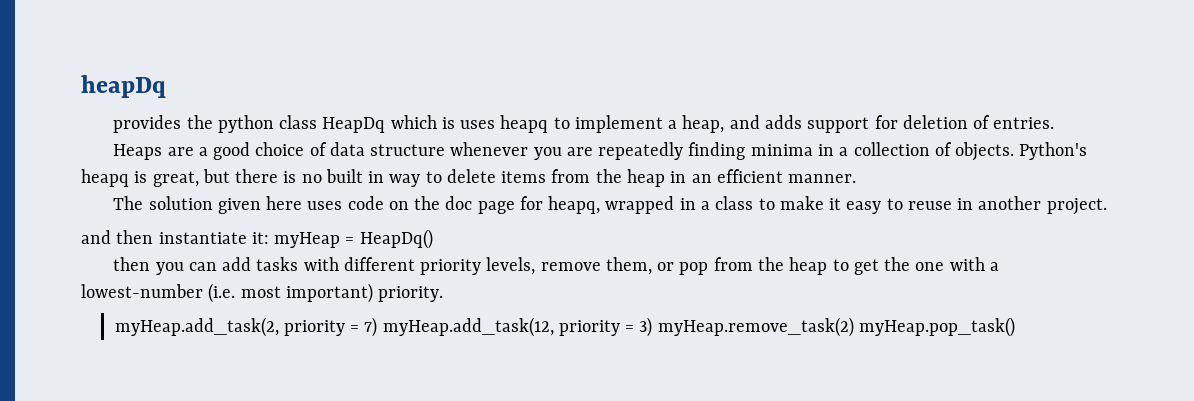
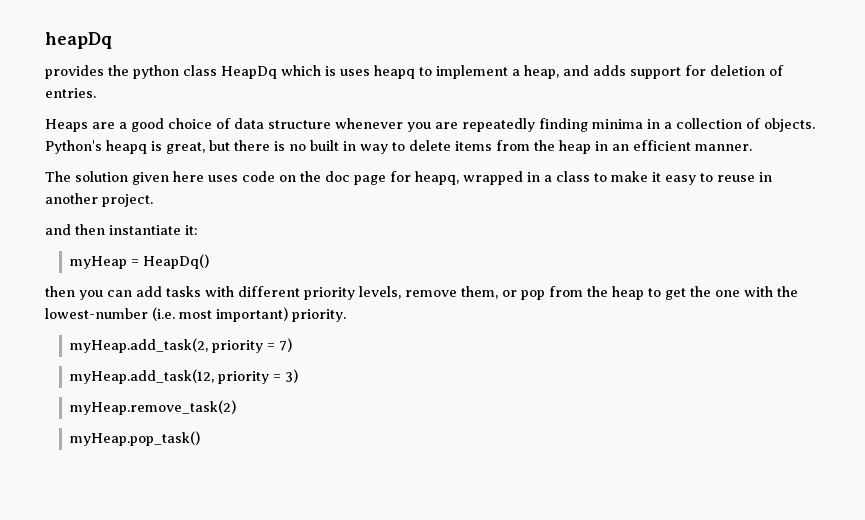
- and then instantiate it: myHeap = HeapDq()
+ and then instantiate it:
+ myHeap = HeapDq()
- then you can add tasks with different priority levels, remove them, or pop from the heap to get the one with a lowest-number (i.e. most important) priority.
+ then you can add tasks with different priority levels, remove them, or pop from the heap to get the one with the lowest-number (i.e. most important) priority.
- myHeap.add_task(2, priority = 7) myHeap.add_task(12, priority = 3) myHeap.remove_task(2) myHeap.pop_task()
+ myHeap.add_task(2, priority = 7)
+ myHeap.add_task(12, priority = 3)
+ myHeap.remove_task(2)
+ myHeap.pop_task()

